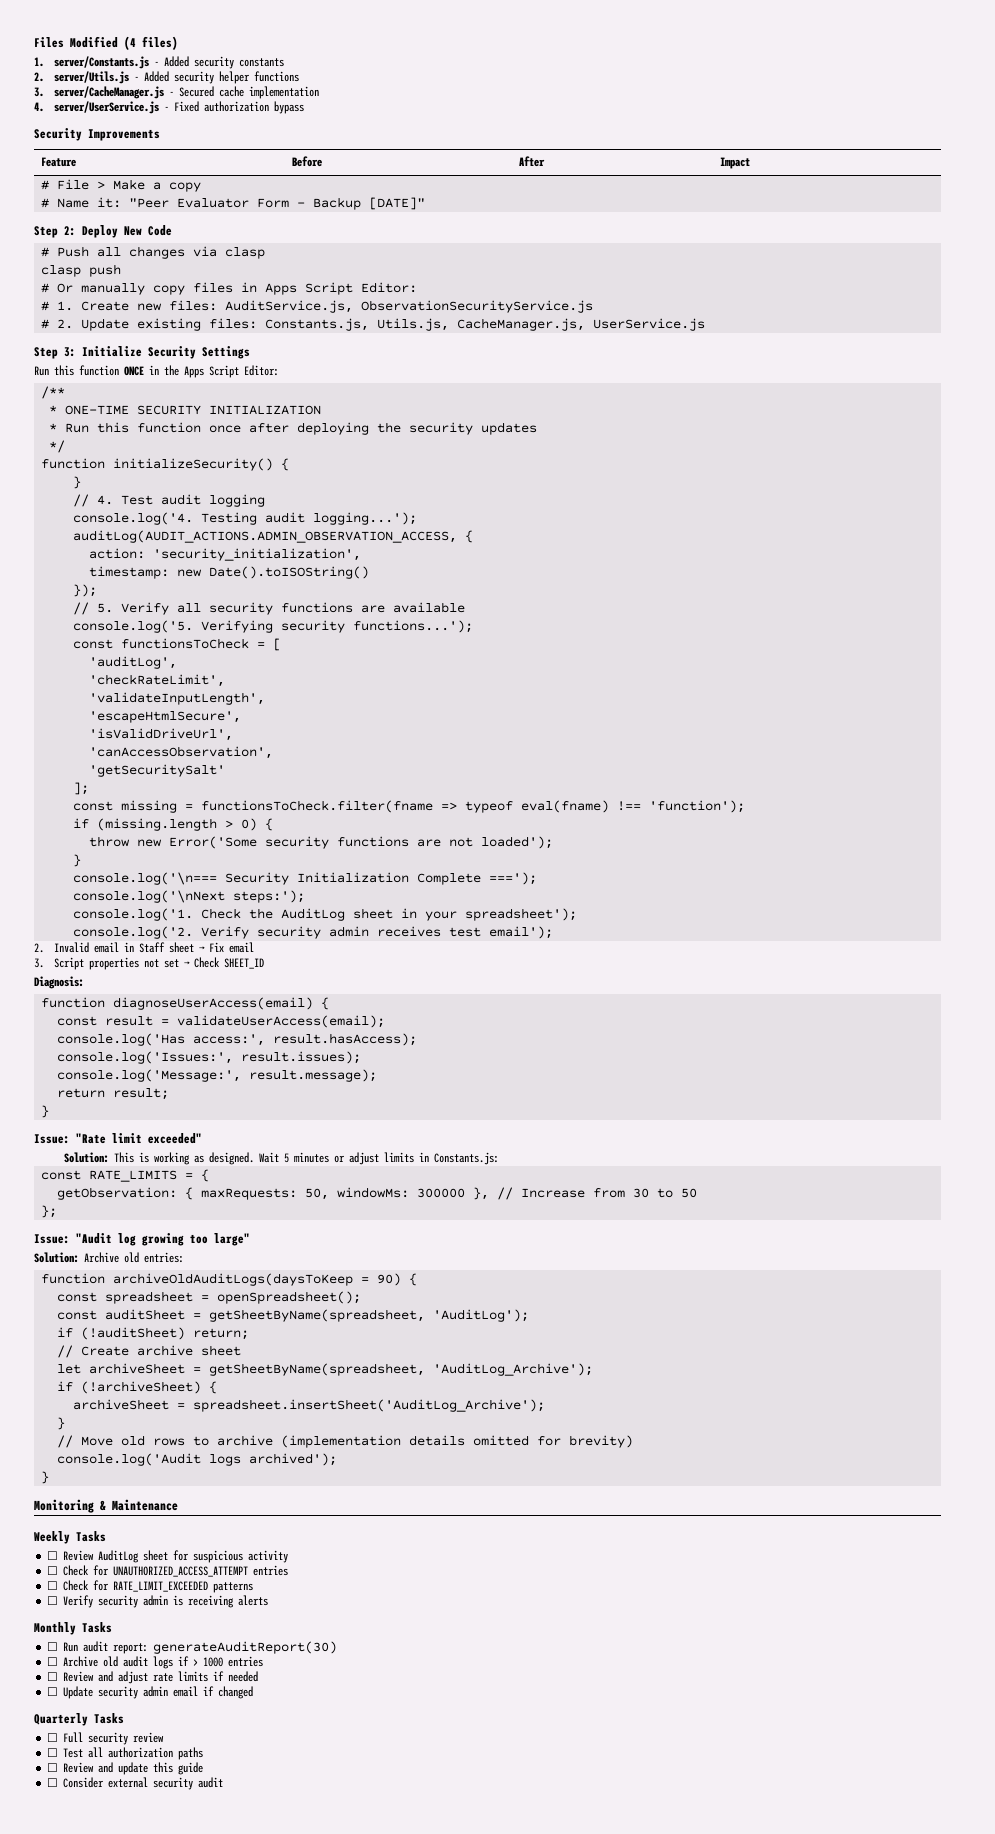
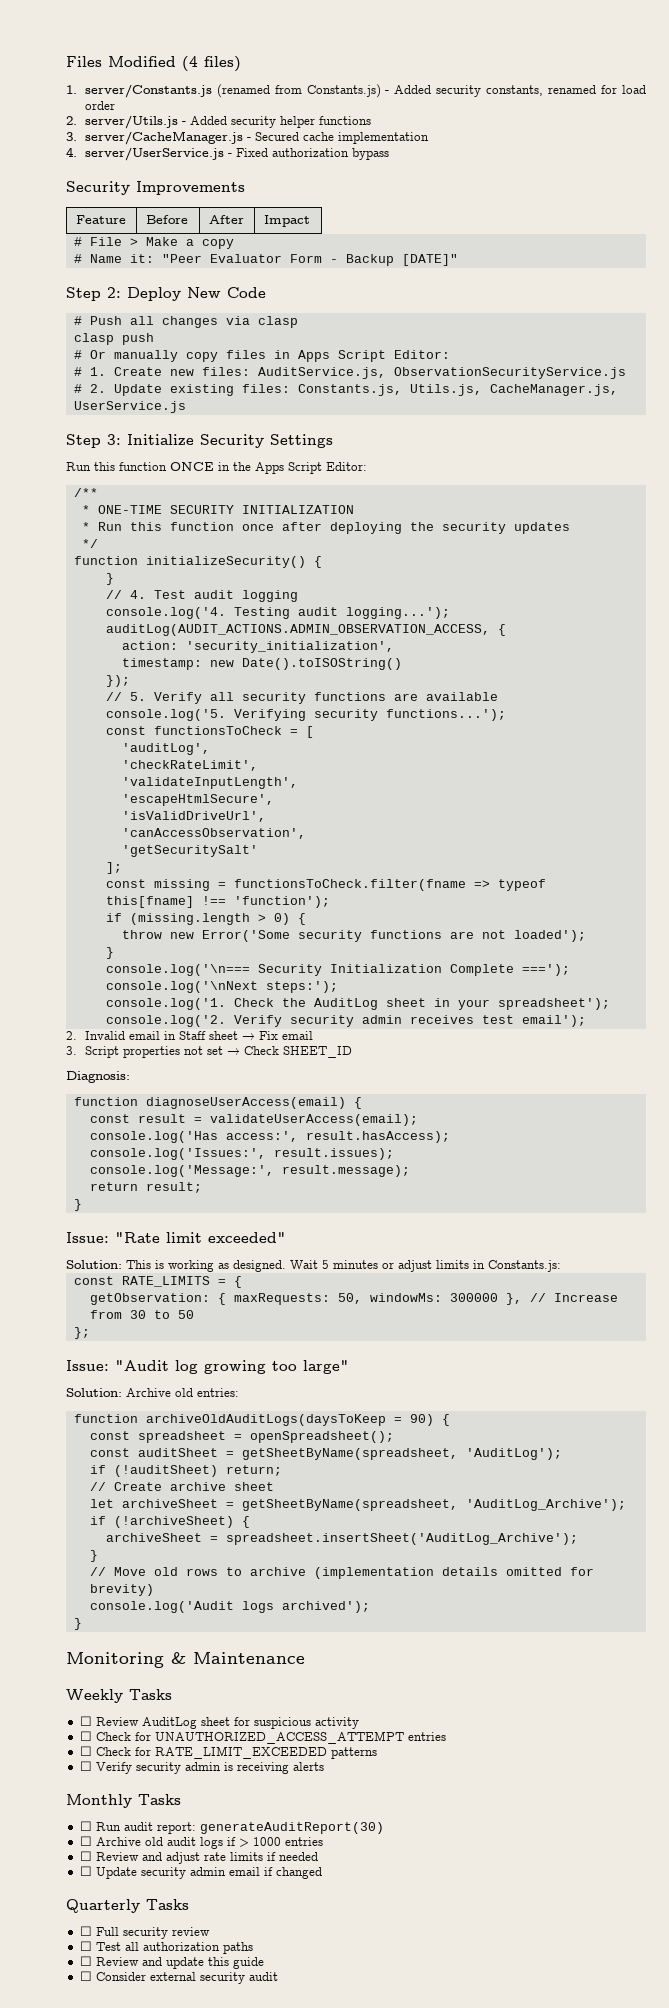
- 1. server/Constants.js - Added security constants
+ 1. server/Constants.js (renamed from Constants.js) - Added security constants, renamed for load order
- const missing = functionsToCheck.filter(fname => typeof eval(fname) !== 'function');
+ const missing = functionsToCheck.filter(fname => typeof this[fname] !== 'function');

